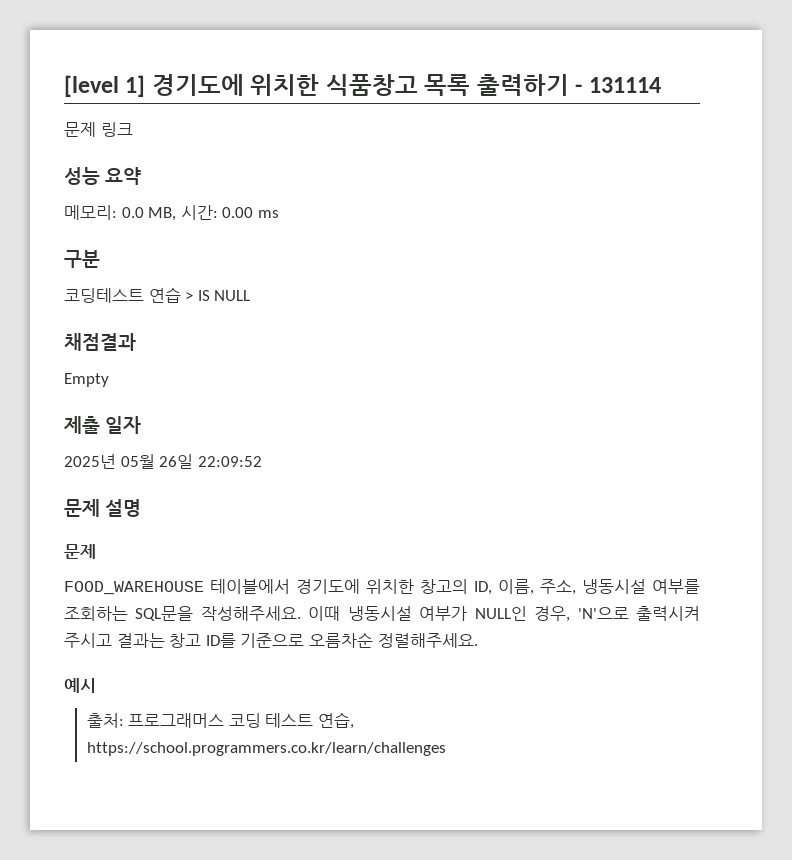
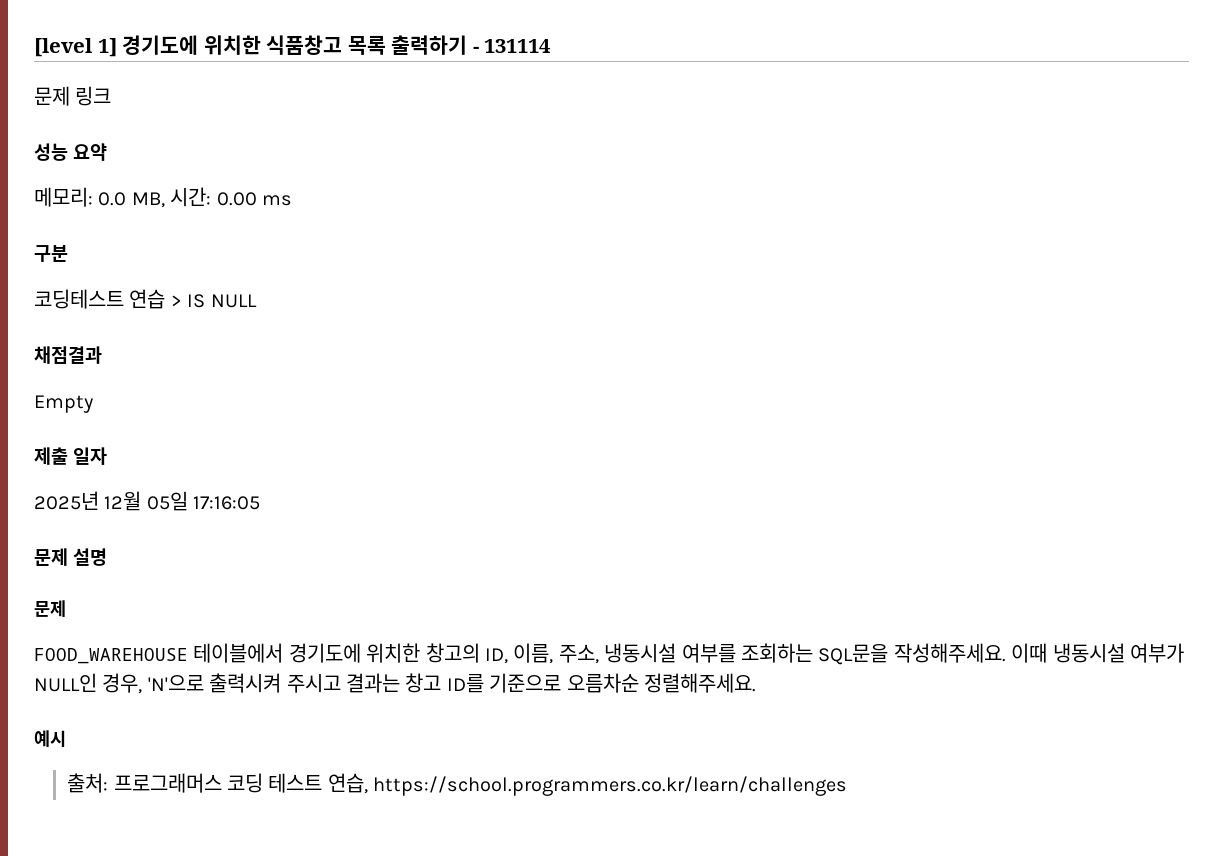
- 2025년 05월 26일 22:09:52
+ 2025년 12월 05일 17:16:05

